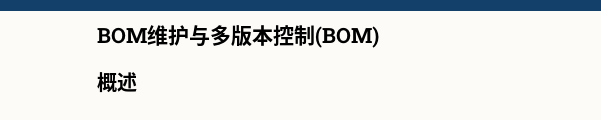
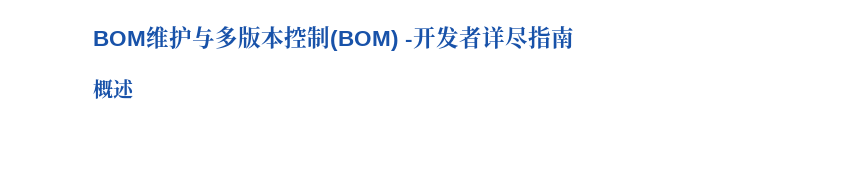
- BOM维护与多版本控制(BOM)
+ BOM维护与多版本控制(BOM) -开发者详尽指南

